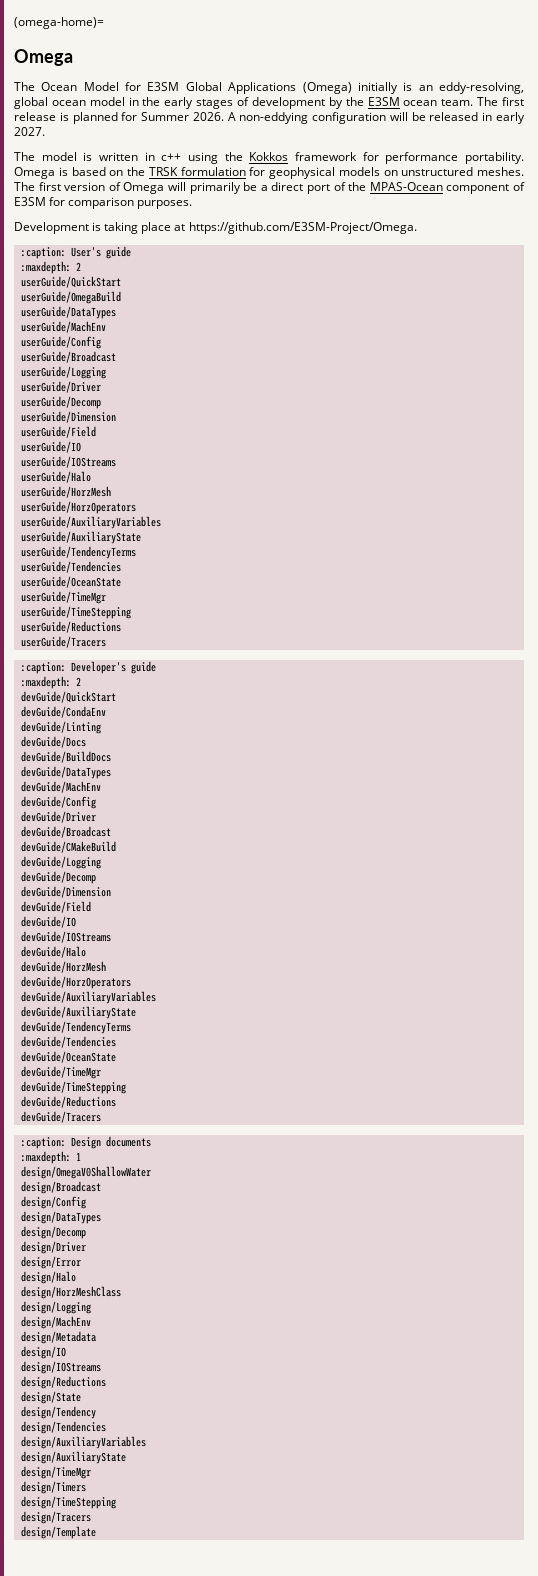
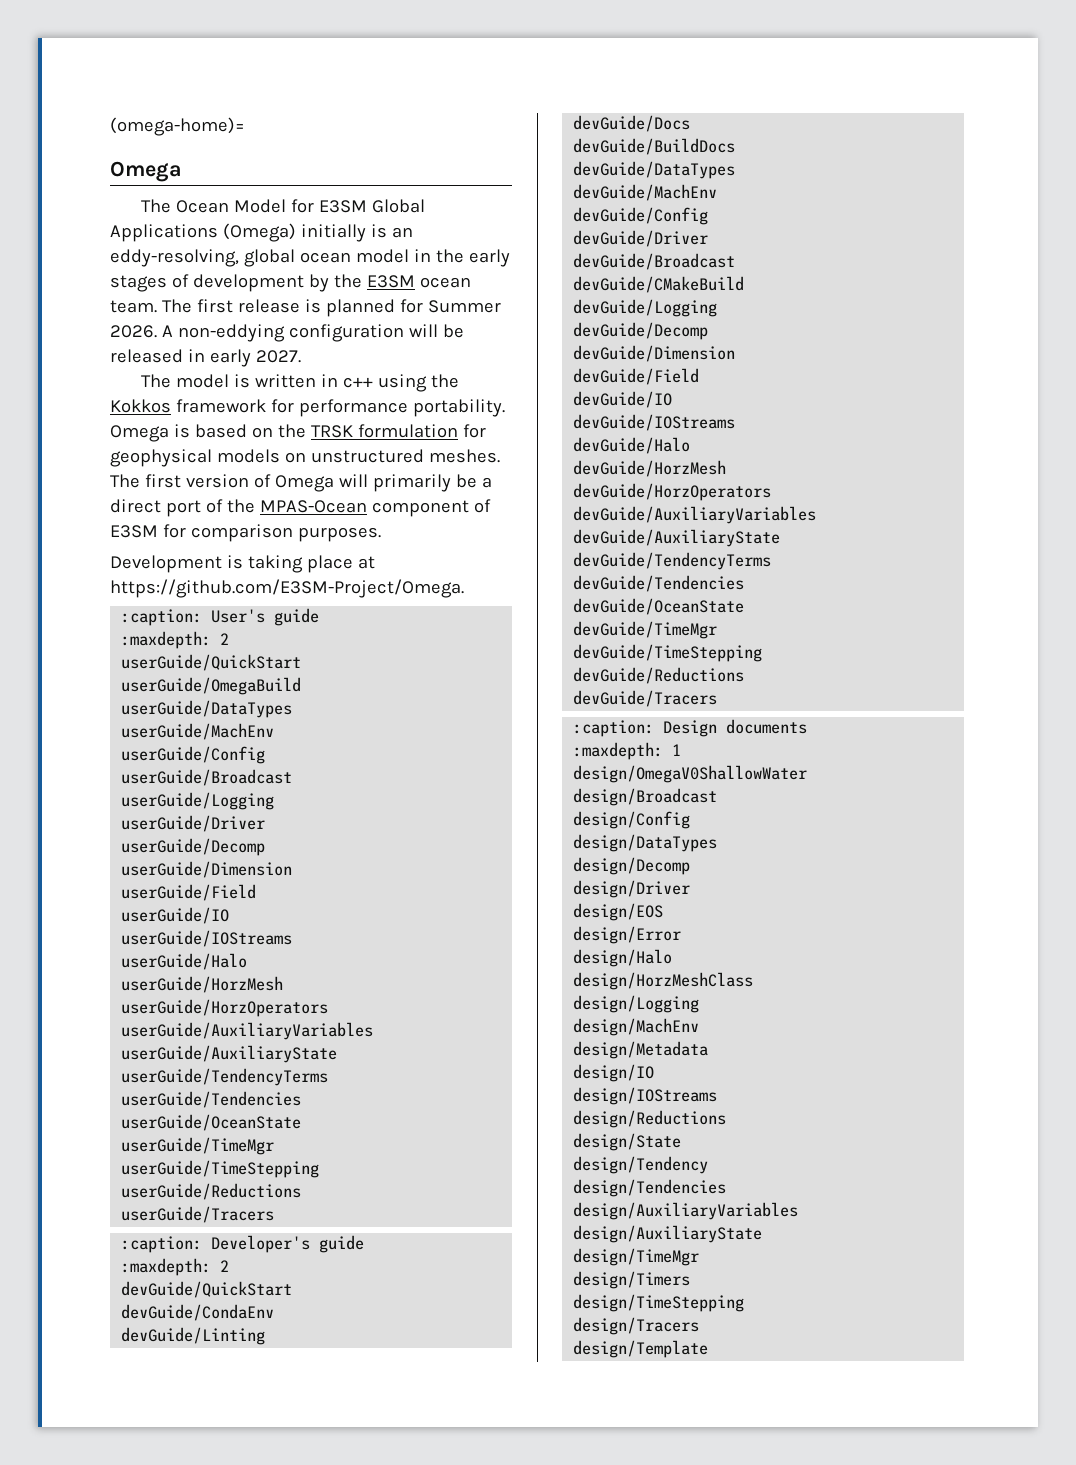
+ design/EOS

